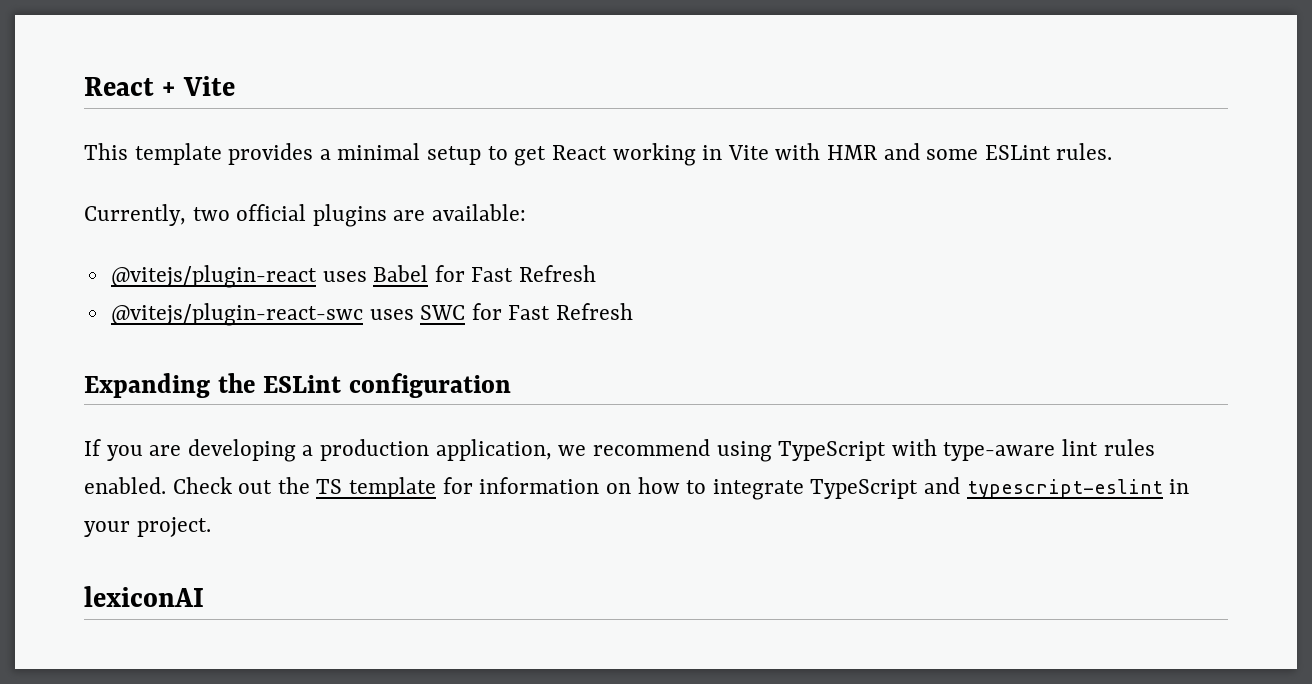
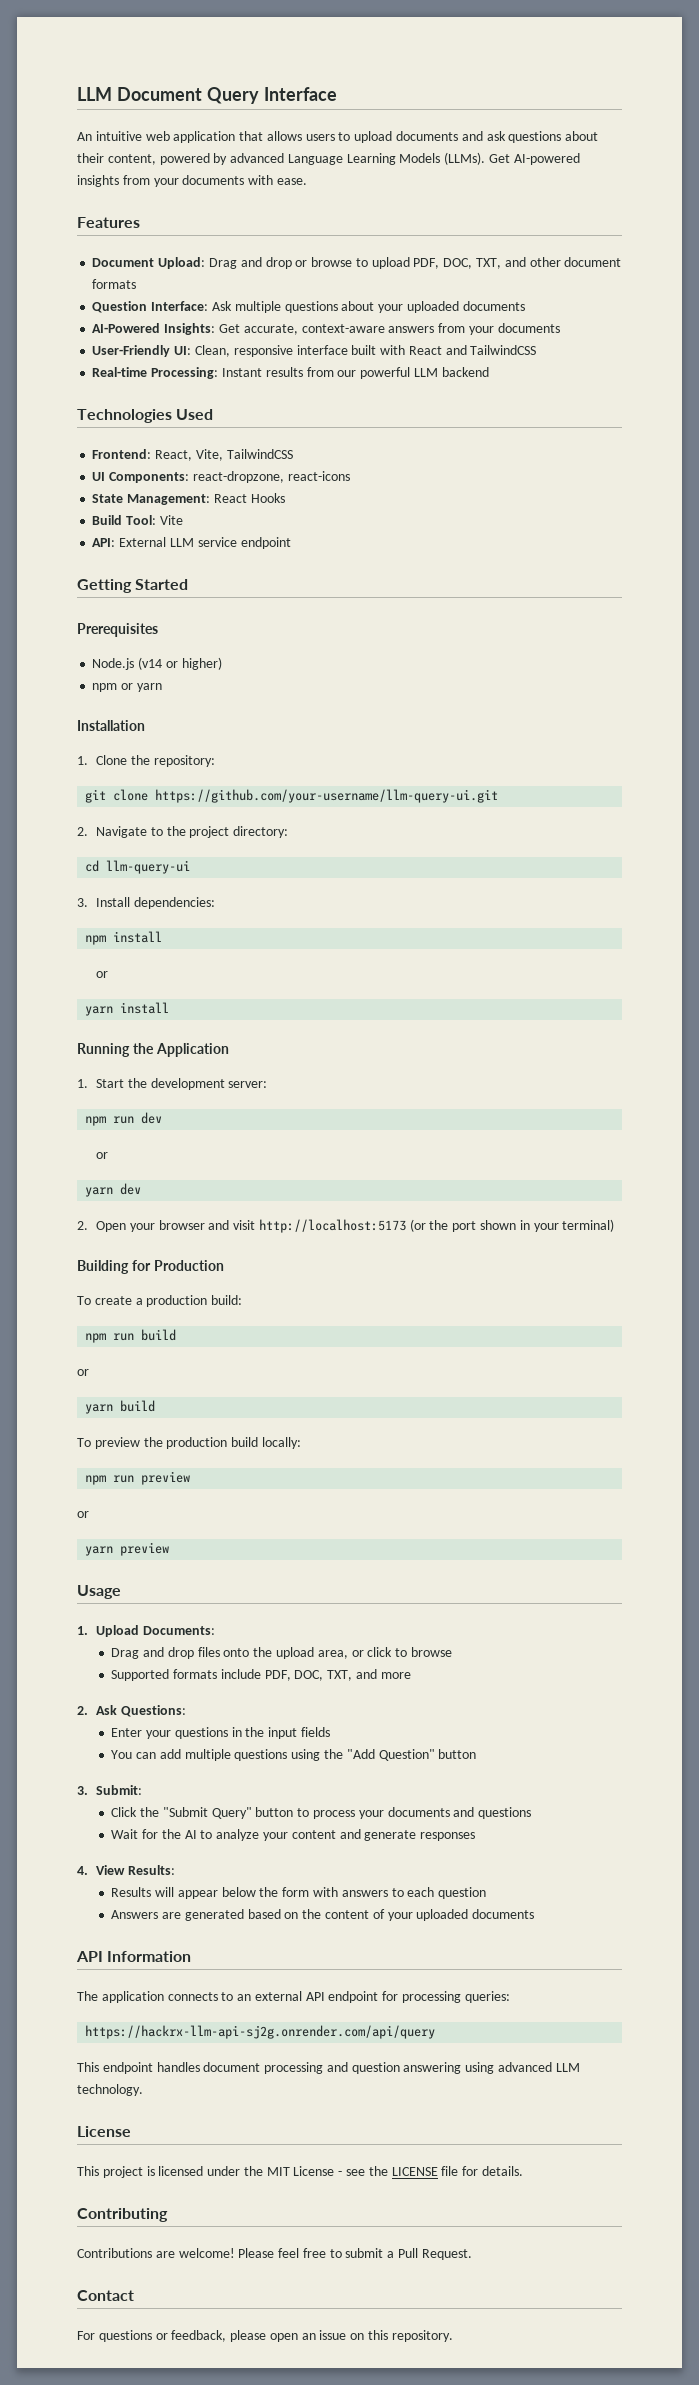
- React + Vite
- This template provides a minimal setup to get React working in Vite with HMR and some ESLint rules.
- Currently, two official plugins are available:
- @vitejs/plugin-react uses Babel for Fast Refresh
- @vitejs/plugin-react-swc uses SWC for Fast Refresh
- Expanding the ESLint configuration
- If you are developing a production application, we recommend using TypeScript with type-aware lint rules enabled. Check out the TS template for information on how to integrate TypeScript and typescript-eslint in your project.
- lexiconAI
+ LLM Document Query Interface
+ An intuitive web application that allows users to upload documents and ask questions about their content, powered by advanced Language Learning Models (LLMs). Get AI-powered insights from your documents with ease.
+ Features
+ Document Upload: Drag and drop or browse to upload PDF, DOC, TXT, and other document formats
+ Question Interface: Ask multiple questions about your uploaded documents
+ AI-Powered Insights: Get accurate, context-aware answers from your documents
+ User-Friendly UI: Clean, responsive interface built with React and TailwindCSS
+ Real-time Processing: Instant results from our powerful LLM backend
+ Technologies Used
+ Frontend: React, Vite, TailwindCSS
+ UI Components: react-dropzone, react-icons
+ State Management: React Hooks
+ Build Tool: Vite
+ API: External LLM service endpoint
+ Getting Started
+ Prerequisites
+ Node.js (v14 or higher)
+ npm or yarn
+ Installation
+ 1. Clone the repository:
+ git clone https://github.com/your-username/llm-query-ui.git
+ 2. Navigate to the project directory:
+ cd llm-query-ui
+ 3. Install dependencies:
+ npm install
+ or
+ yarn install
+ Running the Application
+ 1. Start the development server:
+ npm run dev
+ or
+ yarn dev
+ 2. Open your browser and visit http://localhost:5173 (or the port shown in your terminal)
+ Building for Production
+ To create a production build:
+ npm run build
+ or
+ yarn build
+ To preview the production build locally:
+ npm run preview
+ or
+ yarn preview
+ Usage
+ 1. Upload Documents:
+ Drag and drop files onto the upload area, or click to browse
+ Supported formats include PDF, DOC, TXT, and more
+ 2. Ask Questions:
+ Enter your questions in the input fields
+ You can add multiple questions using the "Add Question" button
+ 3. Submit:
+ Click the "Submit Query" button to process your documents and questions
+ Wait for the AI to analyze your content and generate responses
+ 4. View Results:
+ Results will appear below the form with answers to each question
+ Answers are generated based on the content of your uploaded documents
+ API Information
+ The application connects to an external API endpoint for processing queries:
+ https://hackrx-llm-api-sj2g.onrender.com/api/query
+ This endpoint handles document processing and question answering using advanced LLM technology.
+ License
+ This project is licensed under the MIT License - see the LICENSE file for details.
+ Contributing
+ Contributions are welcome! Please feel free to submit a Pull Request.
+ Contact
+ For questions or feedback, please open an issue on this repository.

